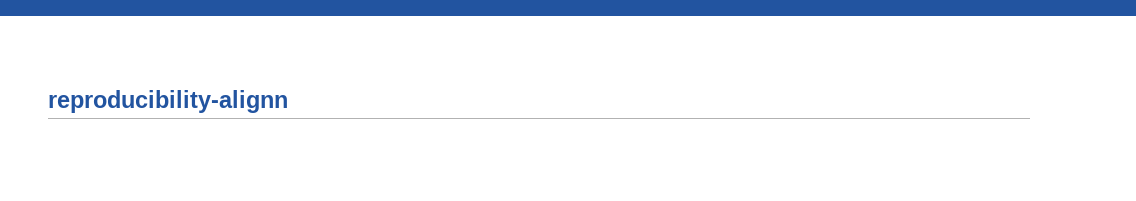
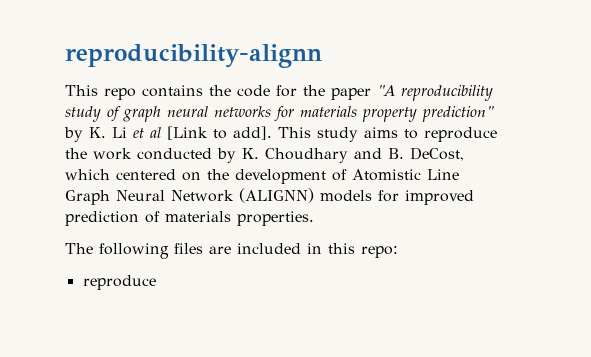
+ This repo contains the code for the paper "A reproducibility study of graph neural networks for materials property prediction" by K. Li et al [Link to add]. This study aims to reproduce the work conducted by K. Choudhary and B. DeCost, which centered on the development of Atomistic Line Graph Neural Network (ALIGNN) models for improved prediction of materials properties.
+ The following files are included in this repo:
+ reproduce

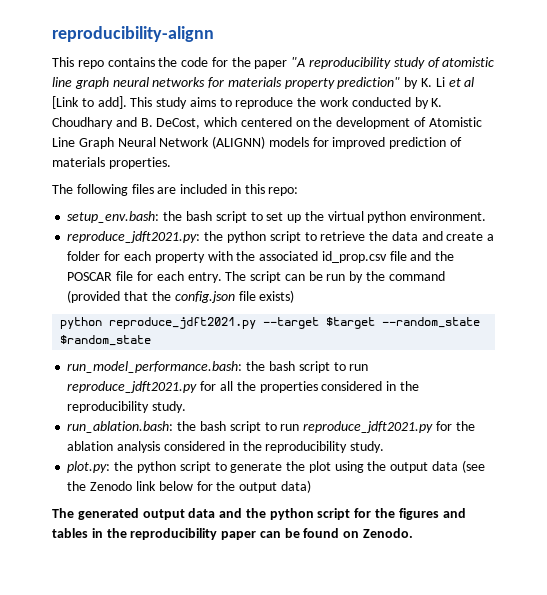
- This repo contains the code for the paper "A reproducibility study of graph neural networks for materials property prediction" by K. Li et al [Link to add].
+ This repo contains the code for the paper "A reproducibility study of atomistic line graph neural networks for materials property prediction" by K. Li et al [Link to add].
  The following files are included in this repo:
- reproduce
+ setup_env.bash: the bash script to set up the virtual python environment.
+ reproduce_jdft2021.py: the python script to retrieve the data and create a folder for each property with the associated id_prop.csv file and the POSCAR file for each entry. The script can be run by the command (provided that the config.json file exists)
+ python reproduce_jdft2021.py --target $target --random_state $random_state
+ run_model_performance.bash: the bash script to run reproduce_jdft2021.py for all the properties considered in the reproducibility study.
+ run_ablation.bash: the bash script to run reproduce_jdft2021.py for the ablation analysis considered in the reproducibility study.
+ plot.py: the python script to generate the plot using the output data (see the Zenodo link below for the output data)
+ The generated output data and the python script for the figures and tables in the reproducibility paper can be found on Zenodo.

